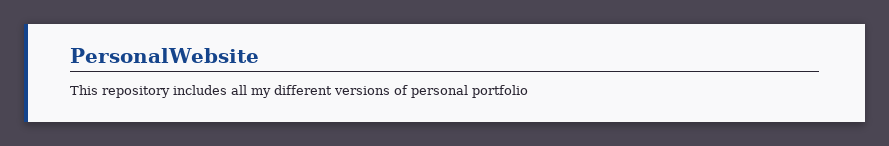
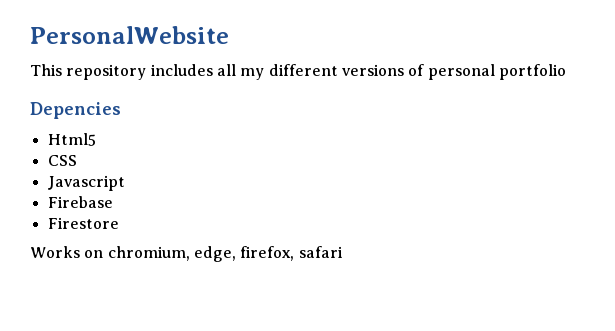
+ Depencies
+ Html5
+ CSS
+ Javascript
+ Firebase
+ Firestore
+ Works on chromium, edge, firefox, safari

